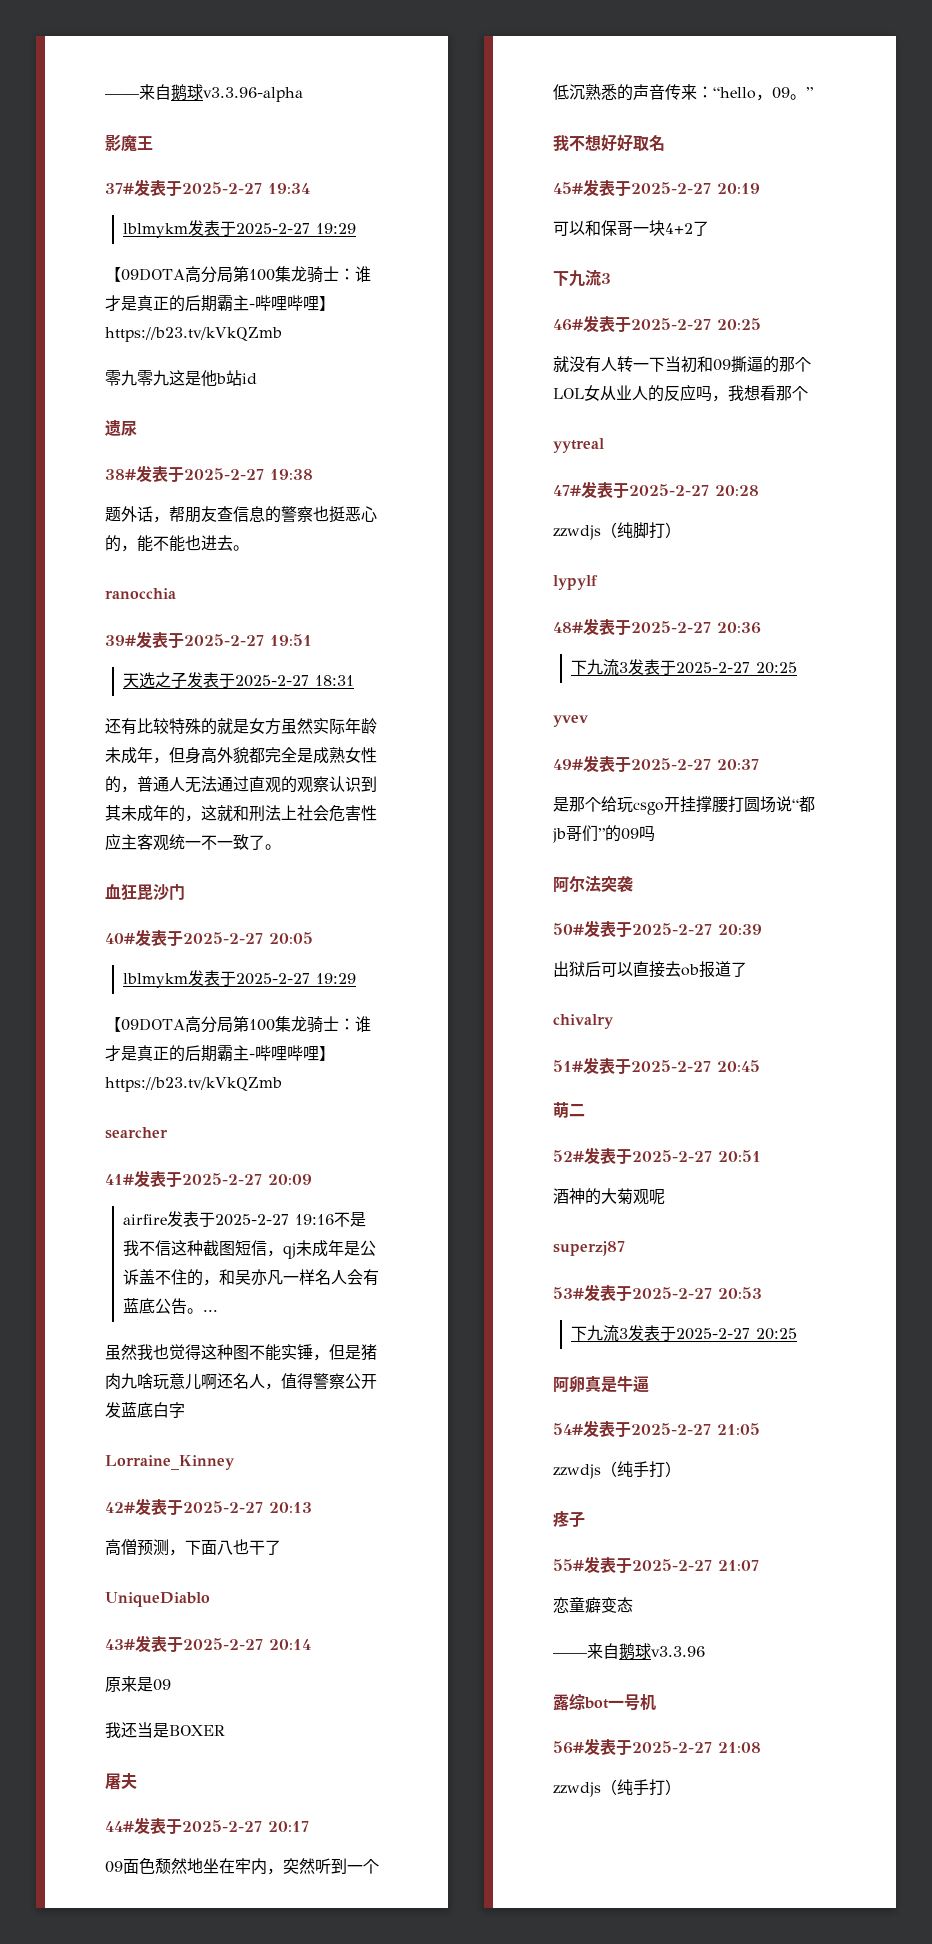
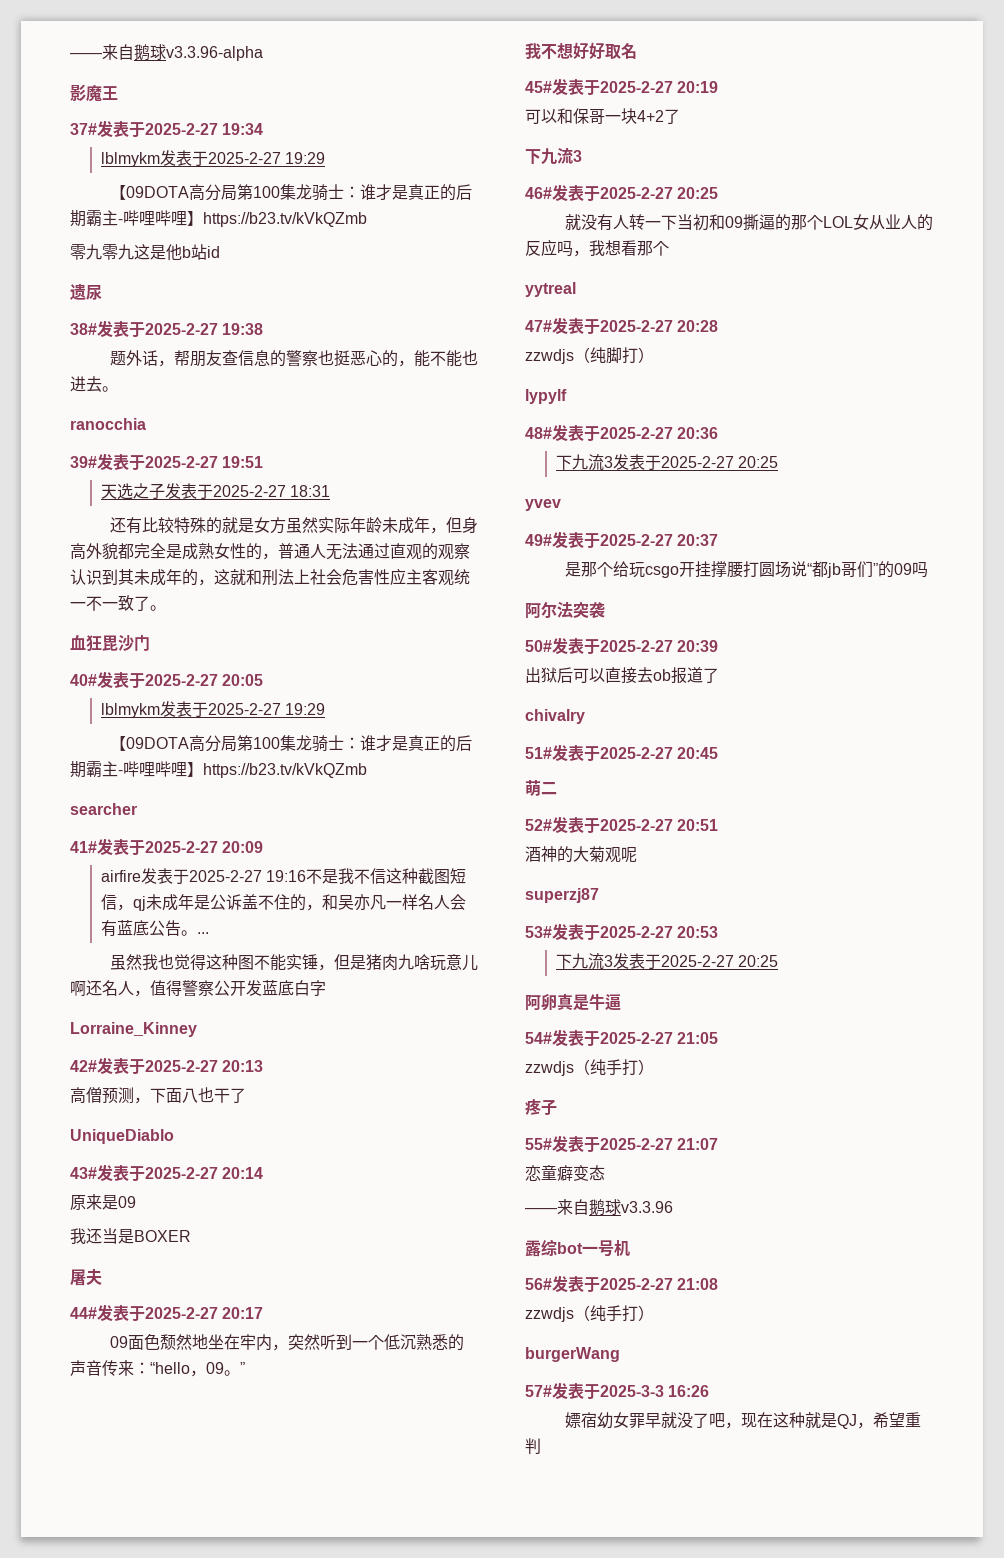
+ burgerWang
+ 57#发表于2025-3-3 16:26
+ 嫖宿幼女罪早就没了吧，现在这种就是QJ，希望重判

